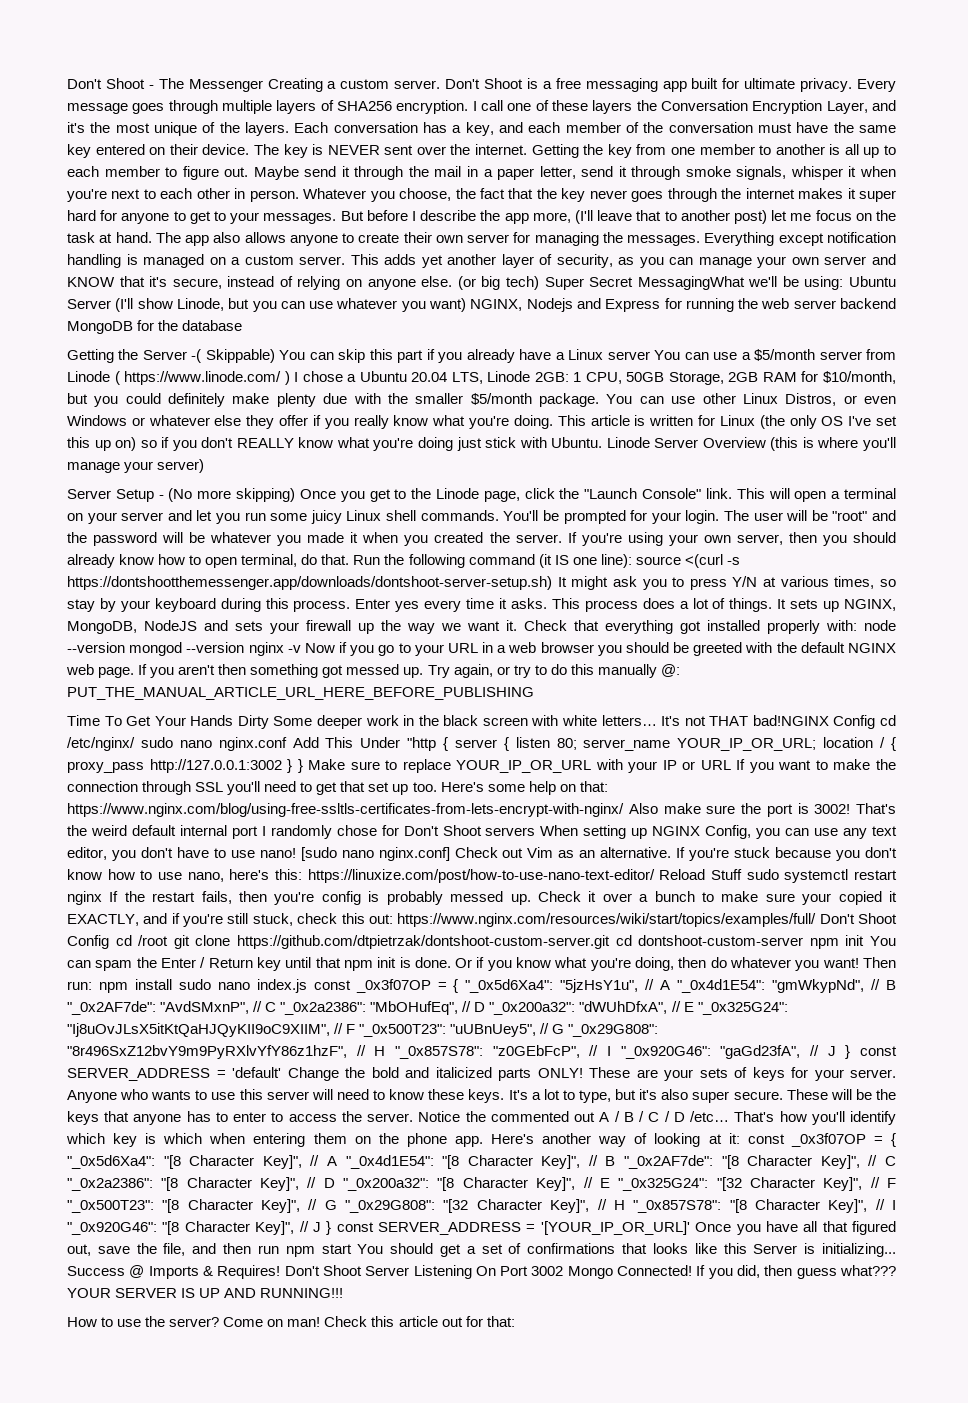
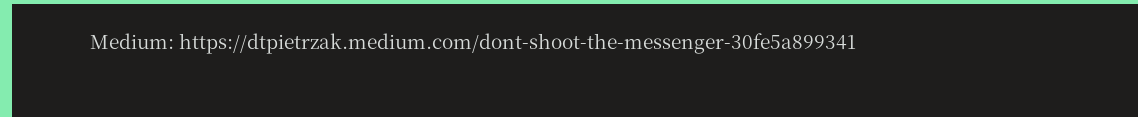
- Don't Shoot - The Messenger Creating a custom server. Don't Shoot is a free messaging app built for ultimate privacy. Every message goes through multiple layers of SHA256 encryption. I call one of these layers the Conversation Encryption Layer, and it's the most unique of the layers. Each conversation has a key, and each member of the conversation must have the same key entered on their device. The key is NEVER sent over the internet. Getting the key from one member to another is all up to each member to figure out. Maybe send it through the mail in a paper letter, send it through smoke signals, whisper it when you're next to each other in person. Whatever you choose, the fact that the key never goes through the internet makes it super hard for anyone to get to your messages. But before I describe the app more, (I'll leave that to another post) let me focus on the task at hand. The app also allows anyone to create their own server for managing the messages. Everything except notification handling is managed on a custom server. This adds yet another layer of security, as you can manage your own server and KNOW that it's secure, instead of relying on anyone else. (or big tech) Super Secret MessagingWhat we'll be using: Ubuntu Server (I'll show Linode, but you can use whatever you want) NGINX, Nodejs and Express for running the web server backend MongoDB for the database
- Getting the Server -( Skippable) You can skip this part if you already have a Linux server You can use a $5/month server from Linode ( https://www.linode.com/ ) I chose a Ubuntu 20.04 LTS, Linode 2GB: 1 CPU, 50GB Storage, 2GB RAM for $10/month, but you could definitely make plenty due with the smaller $5/month package. You can use other Linux Distros, or even Windows or whatever else they offer if you really know what you're doing. This article is written for Linux (the only OS I've set this up on) so if you don't REALLY know what you're doing just stick with Ubuntu. Linode Server Overview (this is where you'll manage your server)
- Server Setup - (No more skipping) Once you get to the Linode page, click the "Launch Console" link. This will open a terminal on your server and let you run some juicy Linux shell commands. You'll be prompted for your login. The user will be "root" and the password will be whatever you made it when you created the server. If you're using your own server, then you should already know how to open terminal, do that. Run the following command (it IS one line): source <(curl -s https://dontshootthemessenger.app/downloads/dontshoot-server-setup.sh) It might ask you to press Y/N at various times, so stay by your keyboard during this process. Enter yes every time it asks. This process does a lot of things. It sets up NGINX, MongoDB, NodeJS and sets your firewall up the way we want it. Check that everything got installed properly with: node --version mongod --version nginx -v Now if you go to your URL in a web browser you should be greeted with the default NGINX web page. If you aren't then something got messed up. Try again, or try to do this manually @: PUT_THE_MANUAL_ARTICLE_URL_HERE_BEFORE_PUBLISHING
- Time To Get Your Hands Dirty Some deeper work in the black screen with white letters… It's not THAT bad!NGINX Config cd /etc/nginx/ sudo nano nginx.conf Add This Under "http { server { listen 80; server_name YOUR_IP_OR_URL; location / { proxy_pass http://127.0.0.1:3002 } } Make sure to replace YOUR_IP_OR_URL with your IP or URL If you want to make the connection through SSL you'll need to get that set up too. Here's some help on that: https://www.nginx.com/blog/using-free-ssltls-certificates-from-lets-encrypt-with-nginx/ Also make sure the port is 3002! That's the weird default internal port I randomly chose for Don't Shoot servers When setting up NGINX Config, you can use any text editor, you don't have to use nano! [sudo nano nginx.conf] Check out Vim as an alternative. If you're stuck because you don't know how to use nano, here's this: https://linuxize.com/post/how-to-use-nano-text-editor/ Reload Stuff sudo systemctl restart nginx If the restart fails, then you're config is probably messed up. Check it over a bunch to make sure your copied it EXACTLY, and if you're still stuck, check this out: https://www.nginx.com/resources/wiki/start/topics/examples/full/ Don't Shoot Config cd /root git clone https://github.com/dtpietrzak/dontshoot-custom-server.git cd dontshoot-custom-server npm init You can spam the Enter / Return key until that npm init is done. Or if you know what you're doing, then do whatever you want! Then run: npm install sudo nano index.js const _0x3f07OP = { "_0x5d6Xa4": "5jzHsY1u", // A "_0x4d1E54": "gmWkypNd", // B "_0x2AF7de": "AvdSMxnP", // C "_0x2a2386": "MbOHufEq", // D "_0x200a32": "dWUhDfxA", // E "_0x325G24": "Ij8uOvJLsX5itKtQaHJQyKII9oC9XIIM", // F "_0x500T23": "uUBnUey5", // G "_0x29G808": "8r496SxZ12bvY9m9PyRXlvYfY86z1hzF", // H "_0x857S78": "z0GEbFcP", // I "_0x920G46": "gaGd23fA", // J } const SERVER_ADDRESS = 'default' Change the bold and italicized parts ONLY! These are your sets of keys for your server. Anyone who wants to use this server will need to know these keys. It's a lot to type, but it's also super secure. These will be the keys that anyone has to enter to access the server. Notice the commented out A / B / C / D /etc… That's how you'll identify which key is which when entering them on the phone app. Here's another way of looking at it: const _0x3f07OP = { "_0x5d6Xa4": "[8 Character Key]", // A "_0x4d1E54": "[8 Character Key]", // B "_0x2AF7de": "[8 Character Key]", // C "_0x2a2386": "[8 Character Key]", // D "_0x200a32": "[8 Character Key]", // E "_0x325G24": "[32 Character Key]", // F "_0x500T23": "[8 Character Key]", // G "_0x29G808": "[32 Character Key]", // H "_0x857S78": "[8 Character Key]", // I "_0x920G46": "[8 Character Key]", // J } const SERVER_ADDRESS = '[YOUR_IP_OR_URL]' Once you have all that figured out, save the file, and then run npm start You should get a set of confirmations that looks like this Server is initializing... Success @ Imports & Requires! Don't Shoot Server Listening On Port 3002 Mongo Connected! If you did, then guess what??? YOUR SERVER IS UP AND RUNNING!!!
- How to use the server? Come on man! Check this article out for that:
+ Medium: https://dtpietrzak.medium.com/dont-shoot-the-messenger-30fe5a899341

